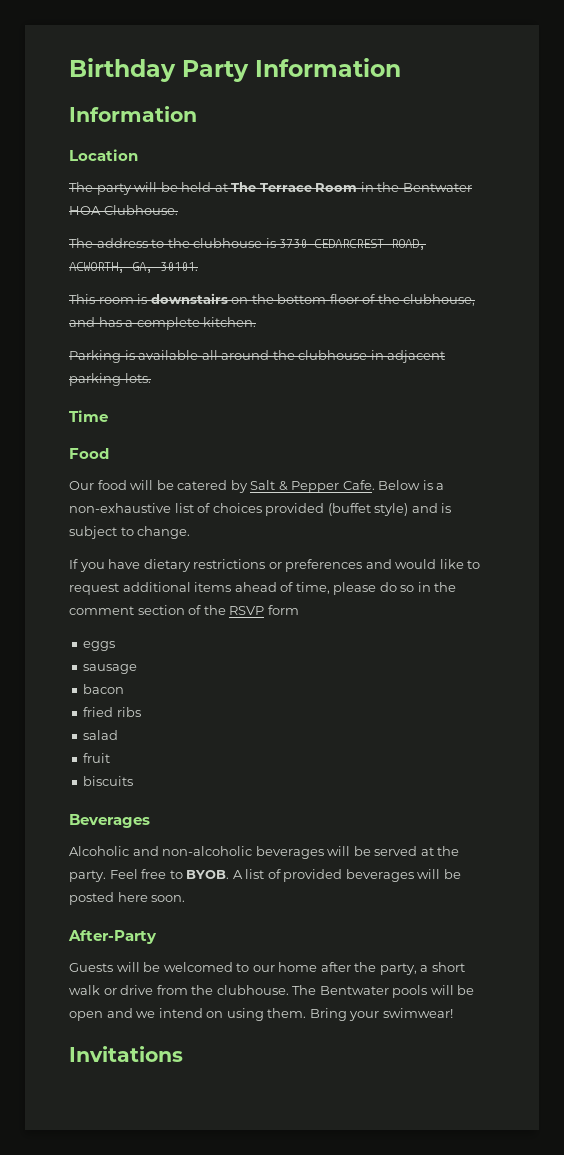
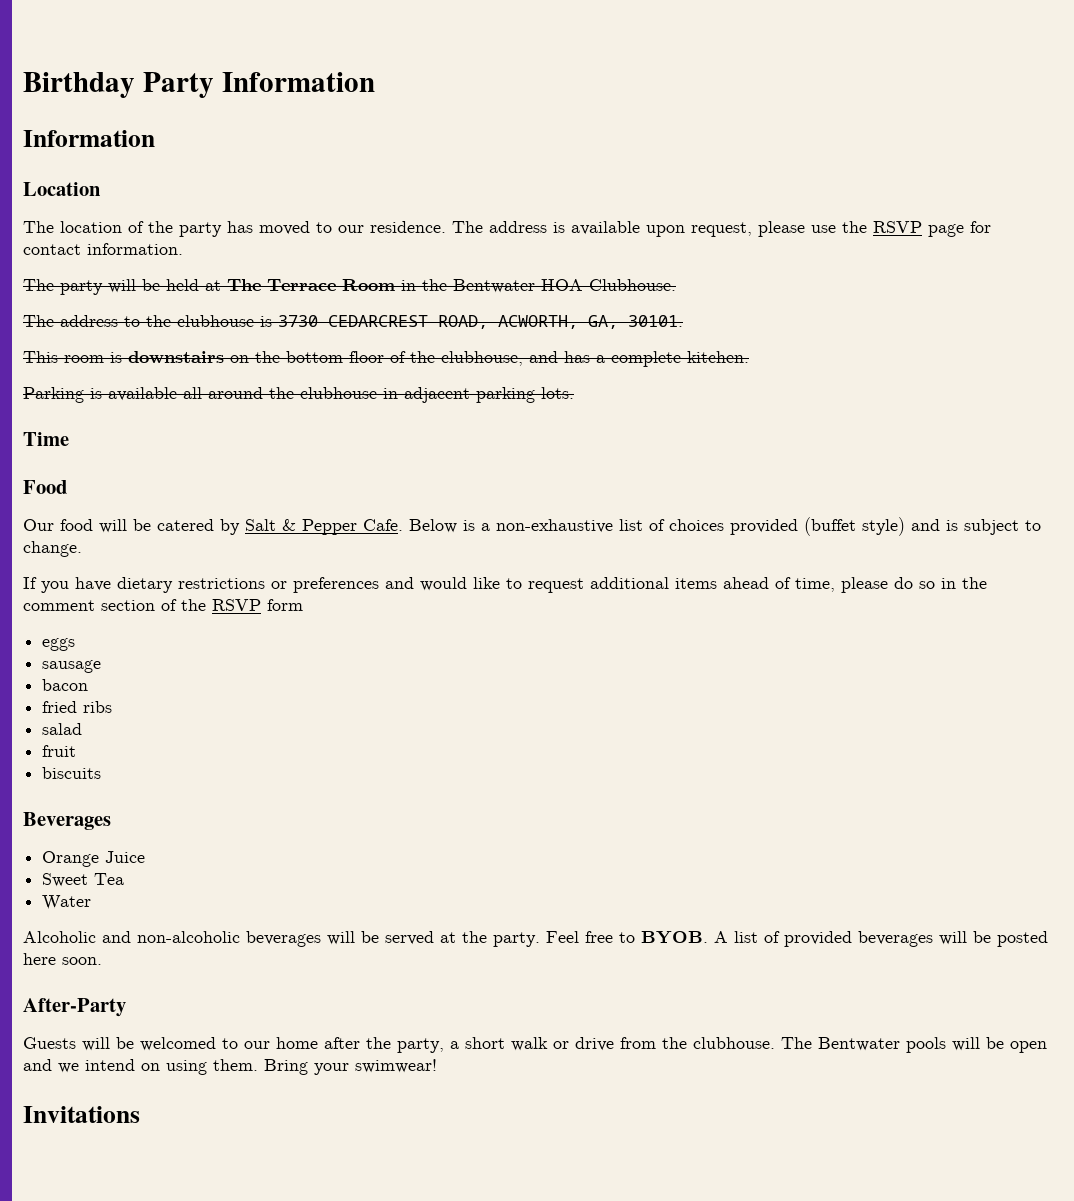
+ The location of the party has moved to our residence. The address is available upon request, please use the RSVP page for contact information.
+ Orange Juice
+ Sweet Tea
+ Water

